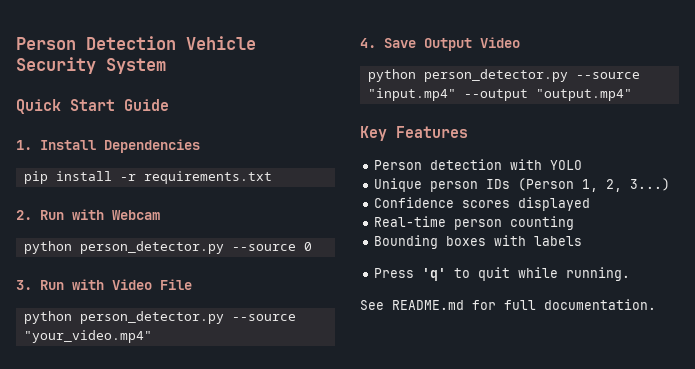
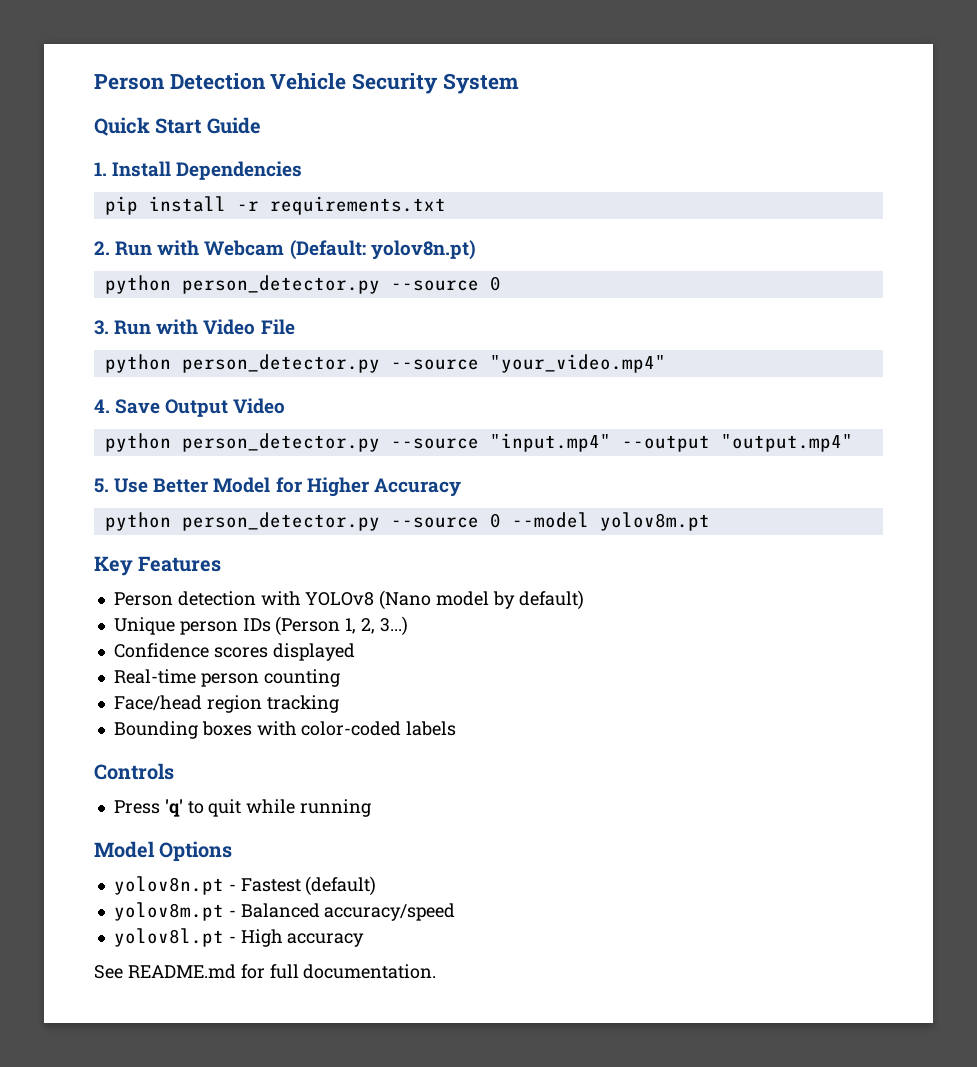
- 2. Run with Webcam
+ 2. Run with Webcam (Default: yolov8n.pt)
+ 5. Use Better Model for Higher Accuracy
+ python person_detector.py --source 0 --model yolov8m.pt
- Person detection with YOLO
+ Person detection with YOLOv8 (Nano model by default)
+ Face/head region tracking
- Bounding boxes with labels
+ Bounding boxes with color-coded labels
+ Controls
- Press 'q' to quit while running.
+ Press 'q' to quit while running
+ Model Options
+ yolov8n.pt - Fastest (default)
+ yolov8m.pt - Balanced accuracy/speed
+ yolov8l.pt - High accuracy

